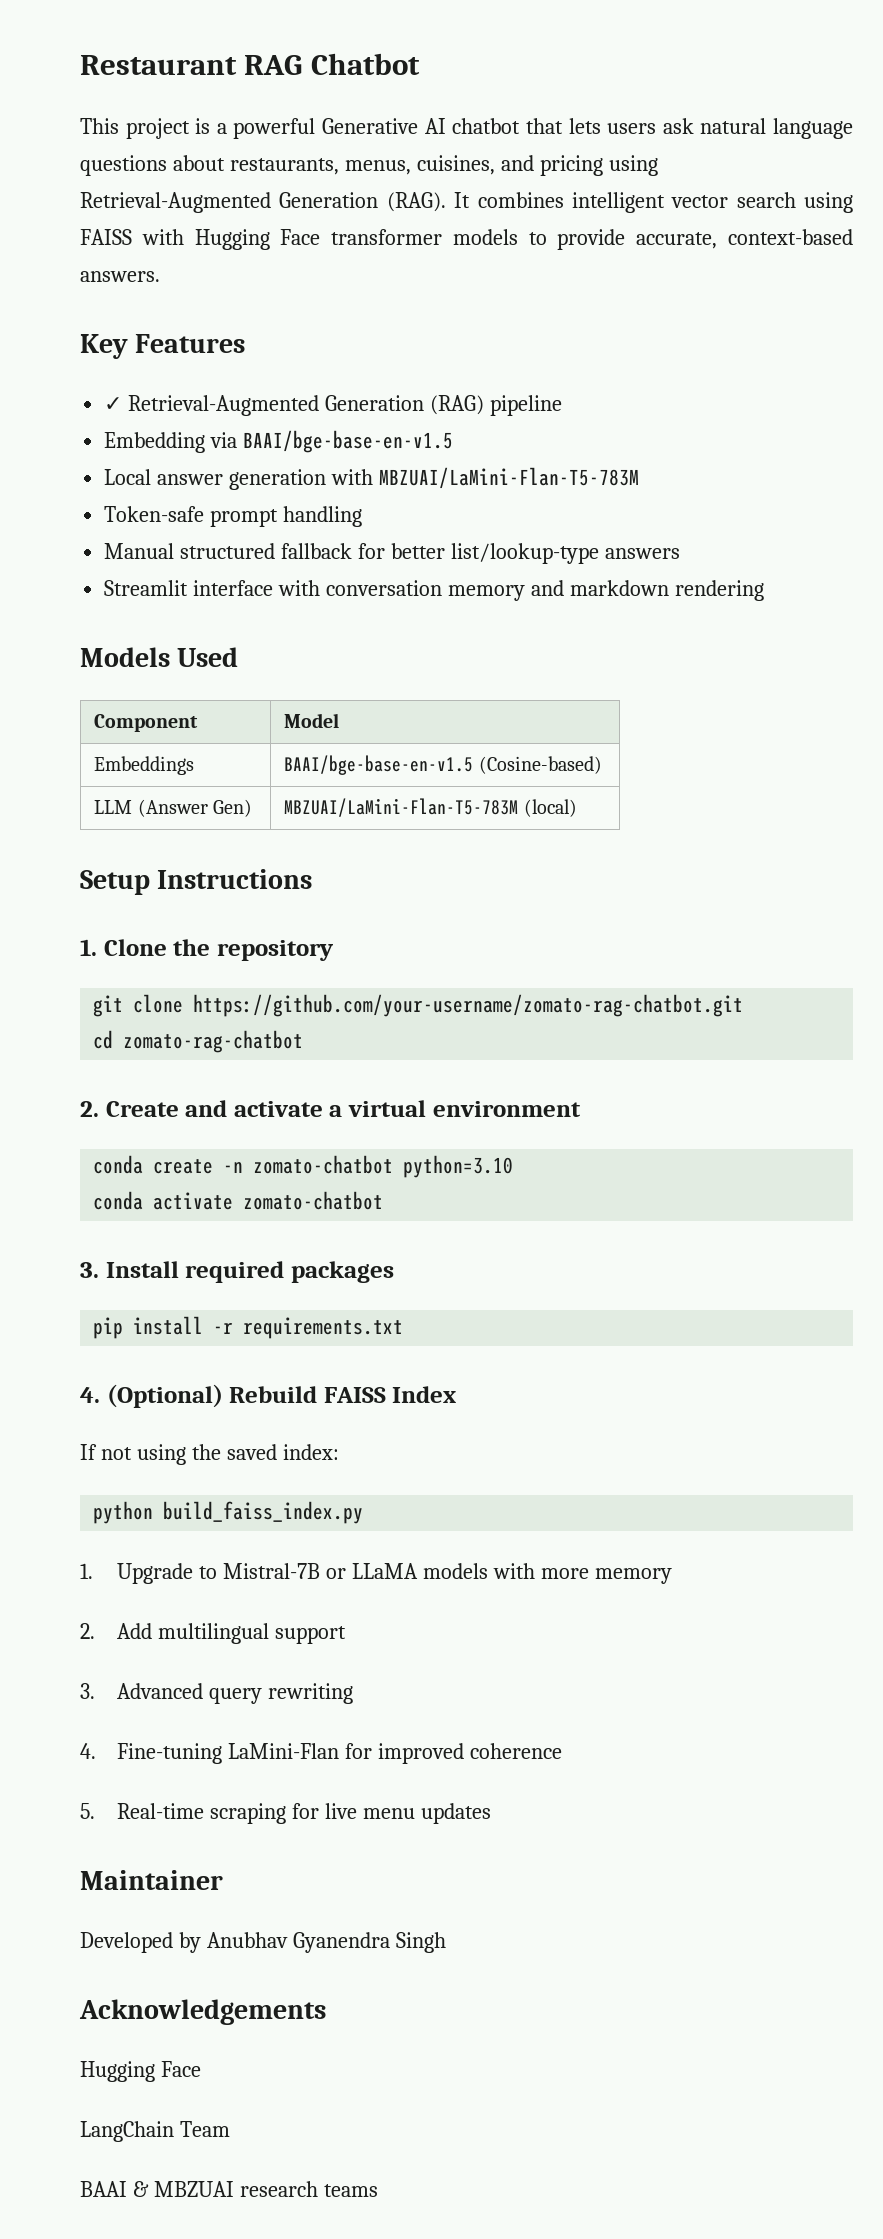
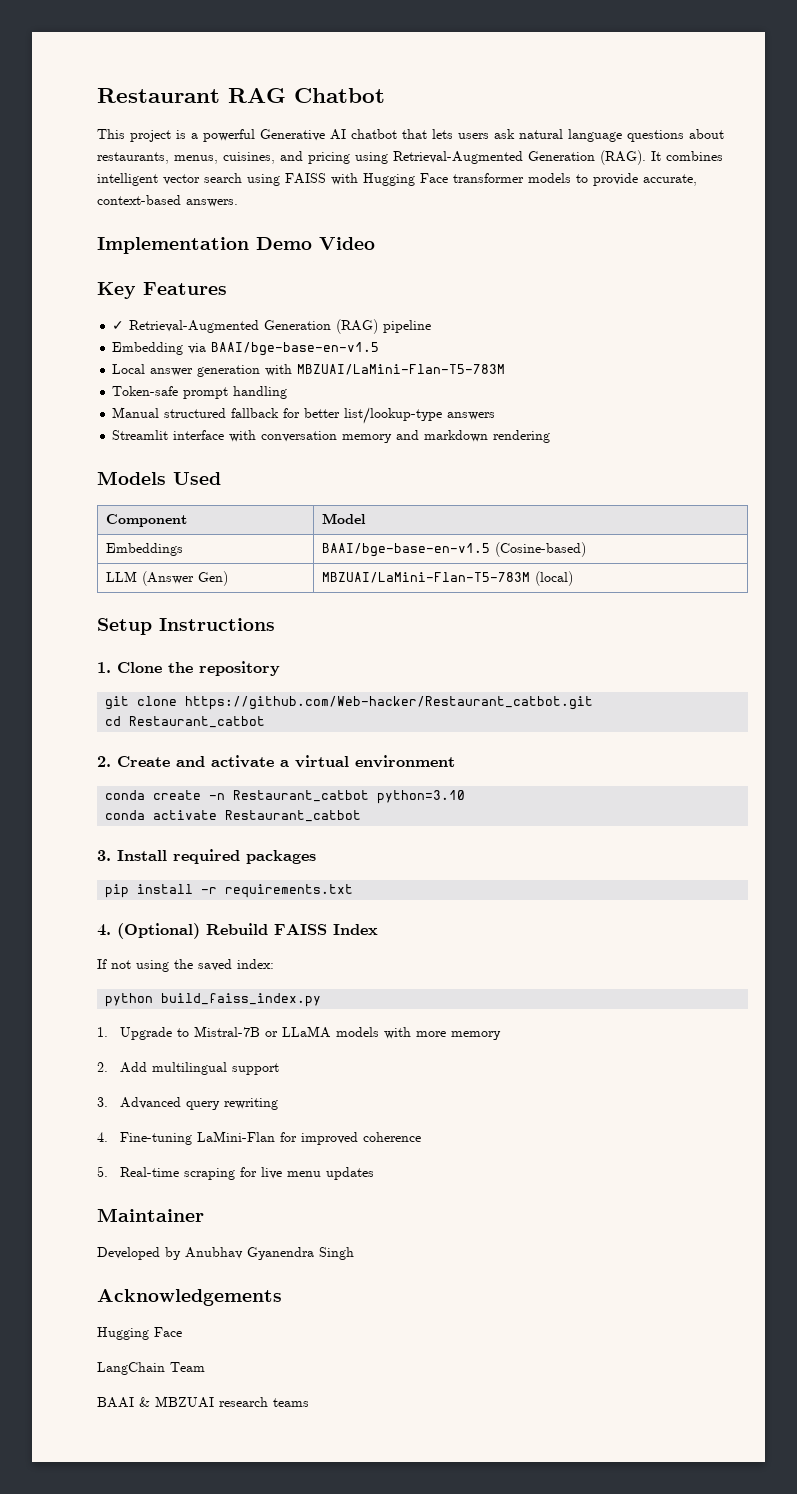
+ Implementation Demo Video
- git clone https://github.com/your-username/zomato-rag-chatbot.git
+ git clone https://github.com/Web-hacker/Restaurant_catbot.git
- cd zomato-rag-chatbot
+ cd Restaurant_catbot
- conda create -n zomato-chatbot python=3.10
+ conda create -n Restaurant_catbot python=3.10
- conda activate zomato-chatbot
+ conda activate Restaurant_catbot

